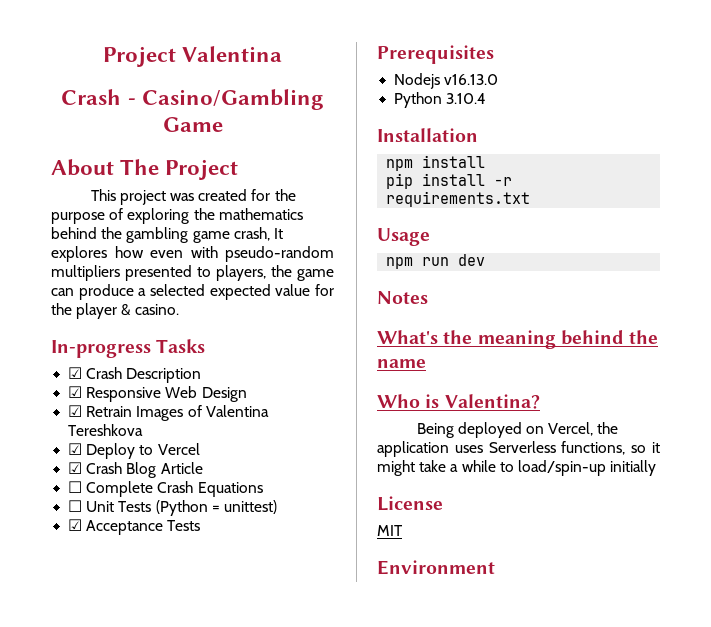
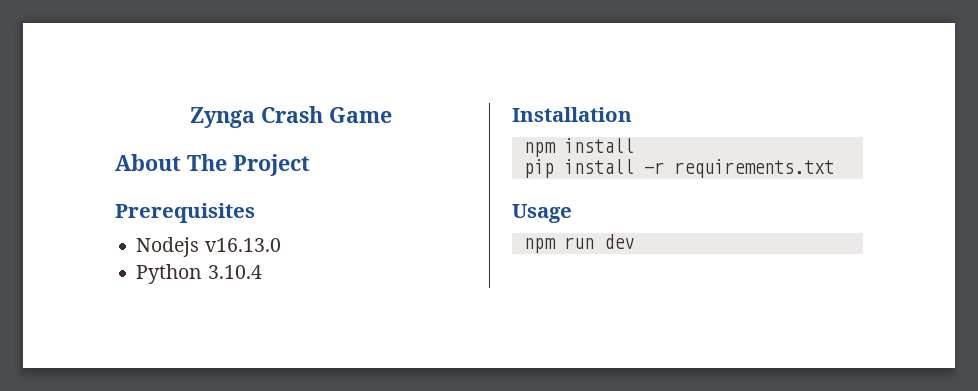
- Project Valentina
- Crash - Casino/Gambling Game
+ Zynga Crash Game
- This project was created for the purpose of exploring the mathematics behind the gambling game crash, It explores how even with pseudo-random multipliers presented to players, the game can produce a selected expected value for the player & casino.
- In-progress Tasks
- ☑ Crash Description
- ☑ Responsive Web Design
- ☑ Retrain Images of Valentina Tereshkova
- ☑ Deploy to Vercel
- ☑ Crash Blog Article
- ☐ Complete Crash Equations
- ☐ Unit Tests (Python = unittest)
- ☑ Acceptance Tests
- Notes
- What's the meaning behind the name
- Who is Valentina?
- Being deployed on Vercel, the application uses Serverless functions, so it might take a while to load/spin-up initially
- License
- MIT
- Environment

